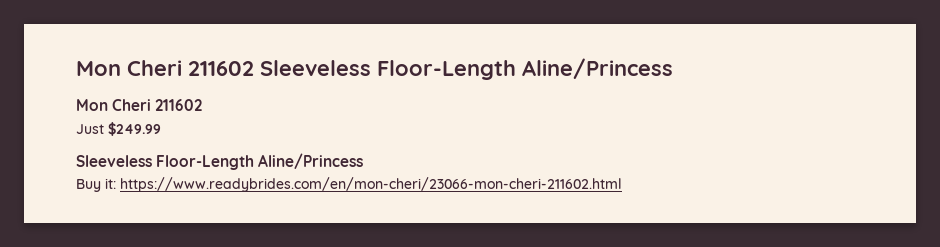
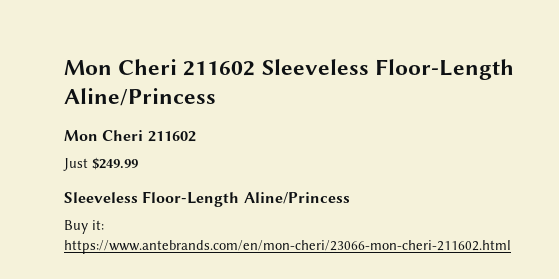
- Buy it: https://www.readybrides.com/en/mon-cheri/23066-mon-cheri-211602.html
+ Buy it: https://www.antebrands.com/en/mon-cheri/23066-mon-cheri-211602.html

